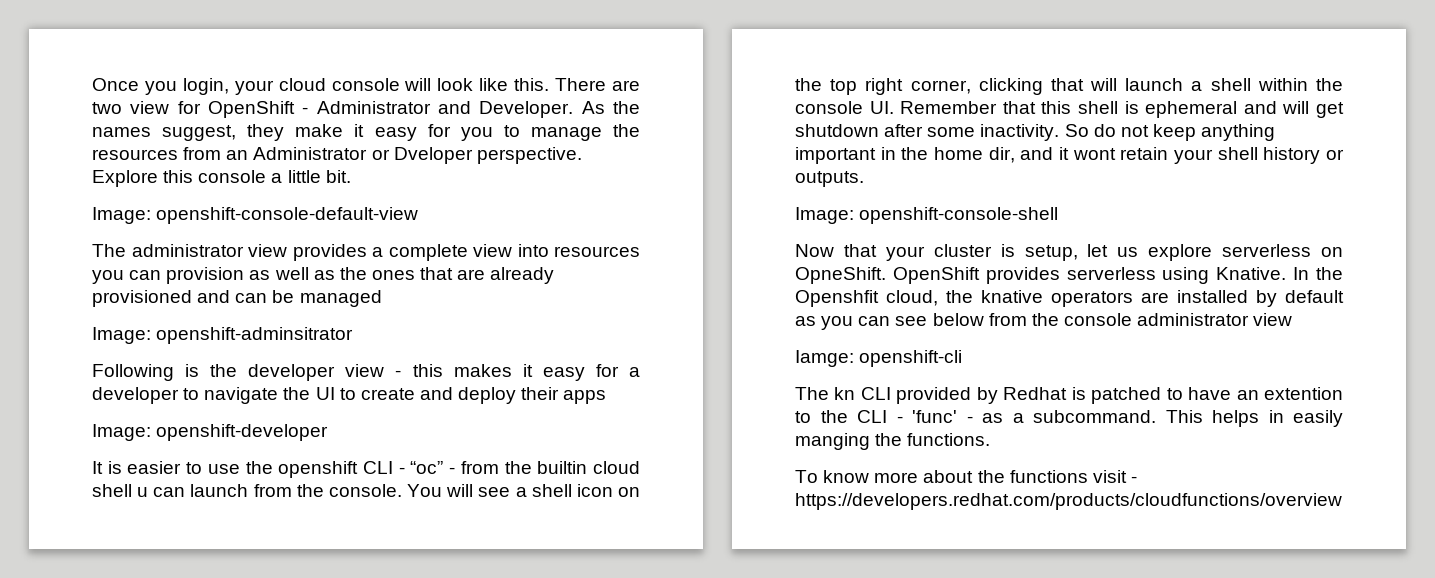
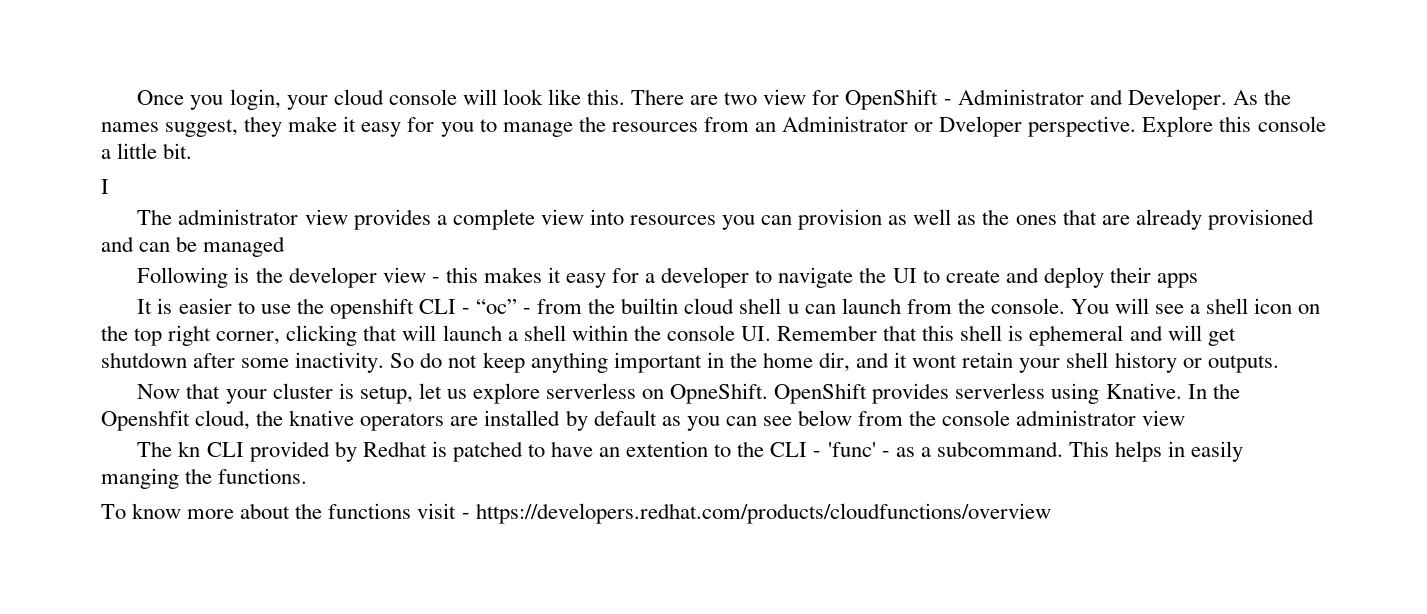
- Image: openshift-console-default-view
+ I
- Image: openshift-adminsitrator
- Image: openshift-developer
- Image: openshift-console-shell
- Iamge: openshift-cli

